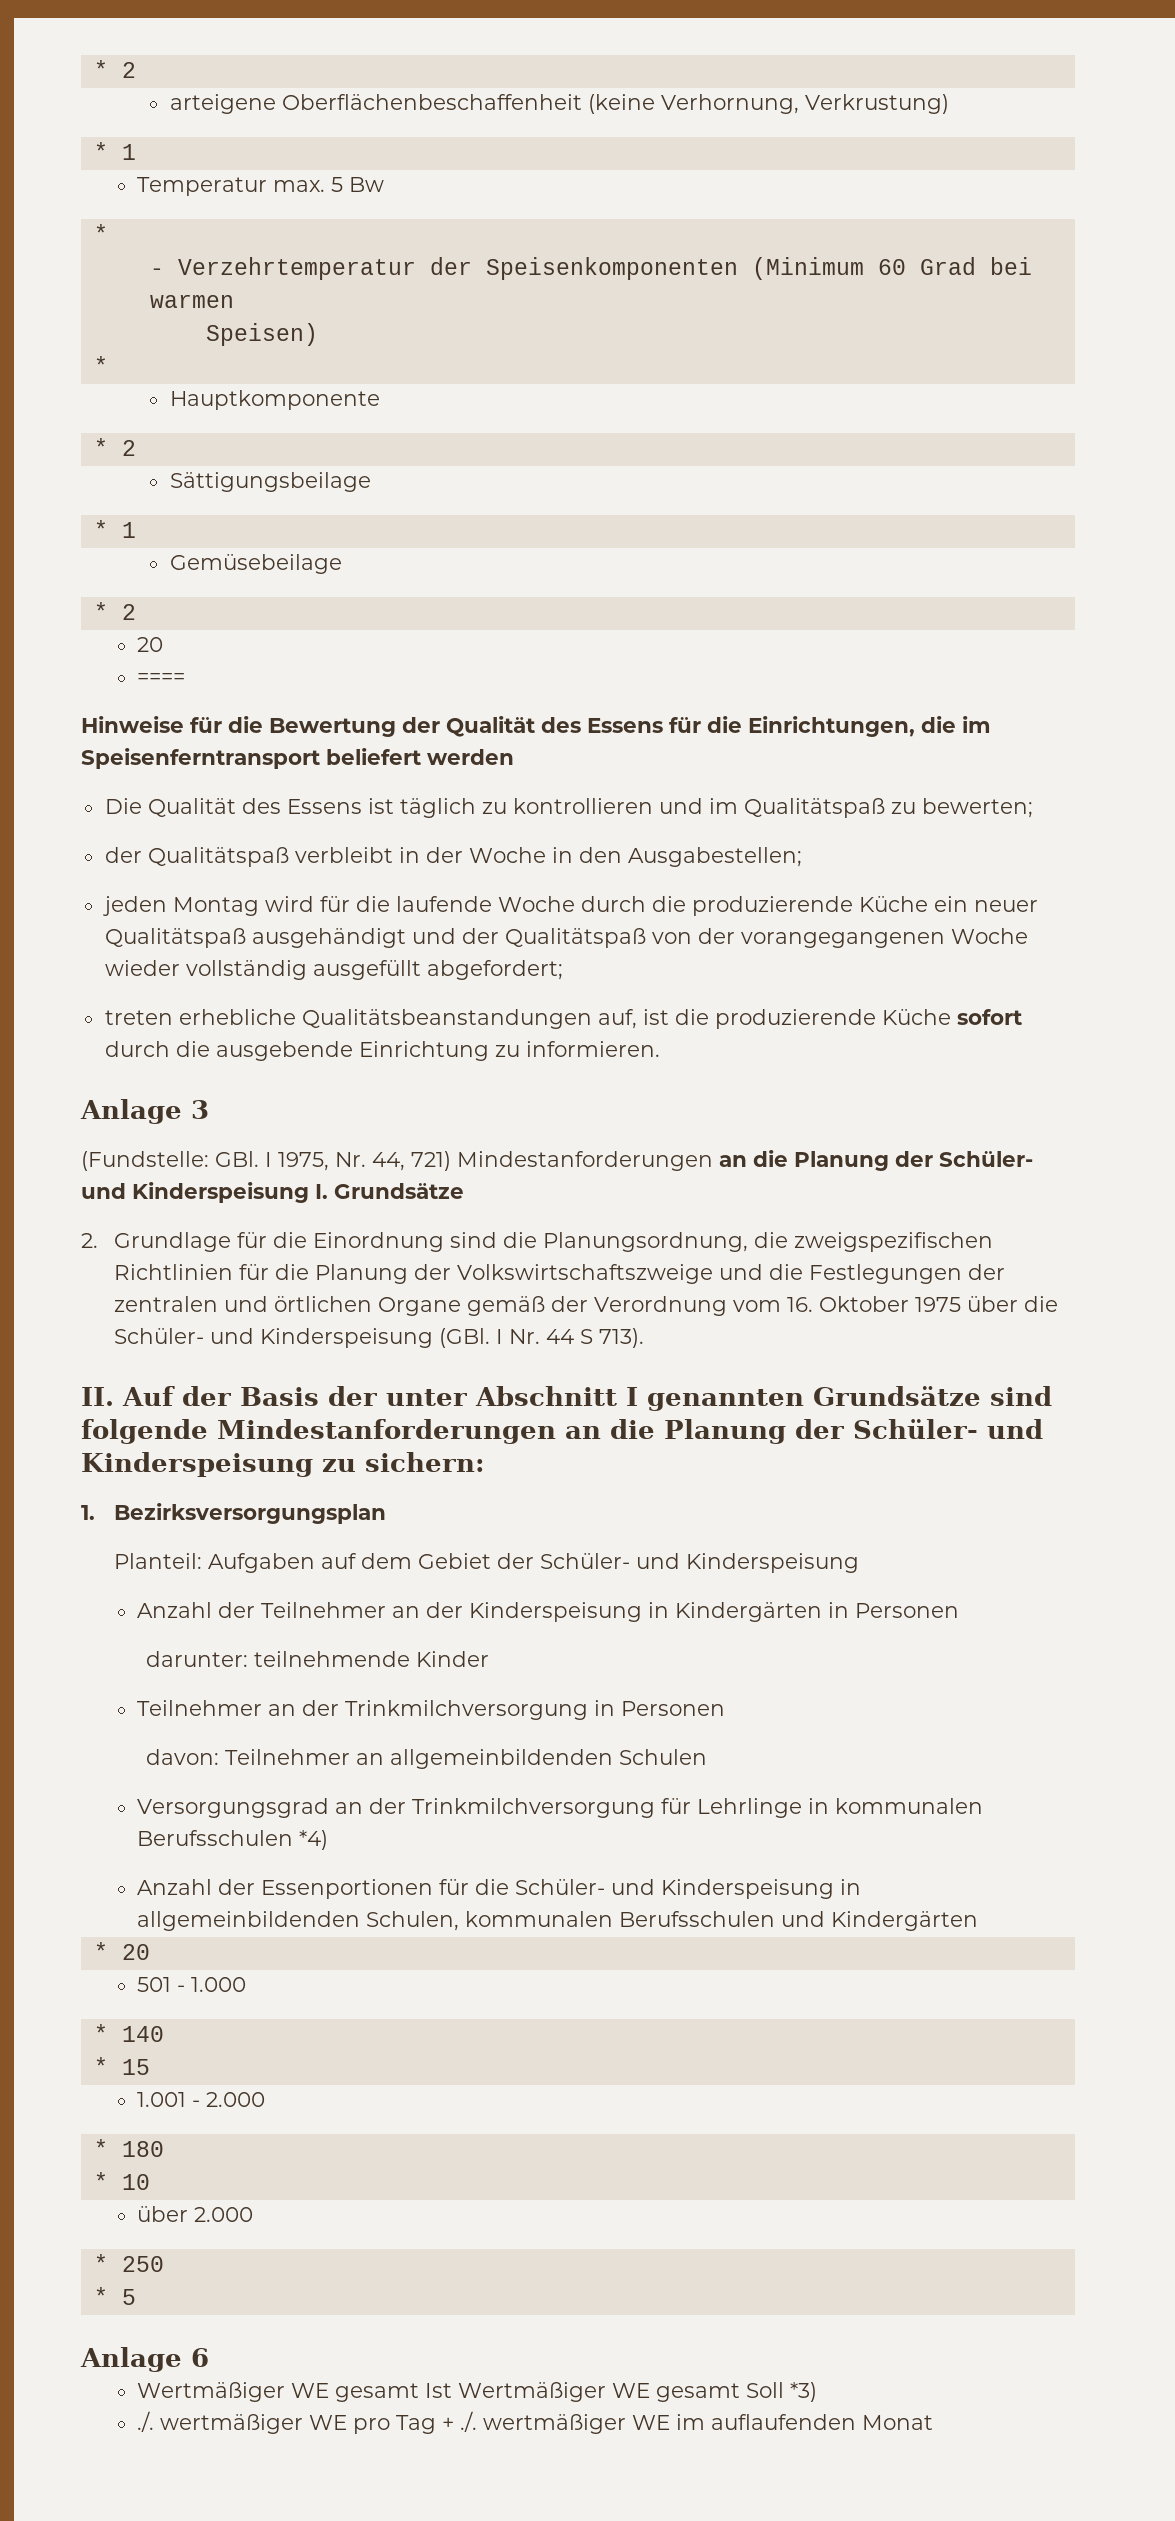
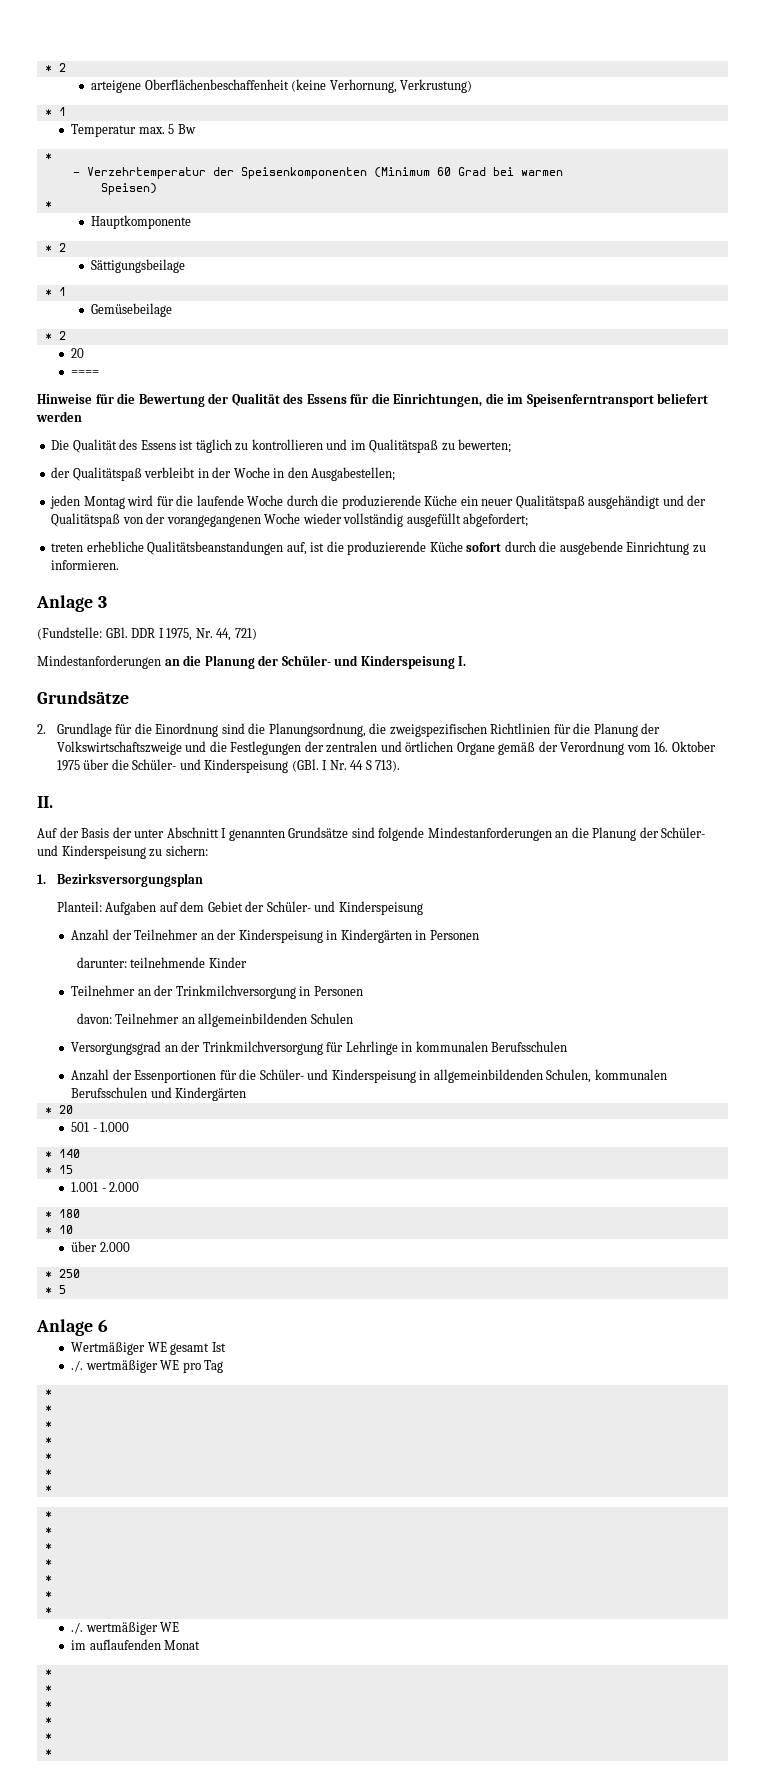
- (Fundstelle: GBl. I 1975, Nr. 44, 721) Mindestanforderungen an die Planung der Schüler- und Kinderspeisung I. Grundsätze
+ (Fundstelle: GBl. DDR I 1975, Nr. 44, 721)
+ Mindestanforderungen an die Planung der Schüler- und Kinderspeisung I.
+ Grundsätze
- II. Auf der Basis der unter Abschnitt I genannten Grundsätze sind folgende Mindestanforderungen an die Planung der Schüler- und Kinderspeisung zu sichern:
+ II.
+ Auf der Basis der unter Abschnitt I genannten Grundsätze sind folgende Mindestanforderungen an die Planung der Schüler- und Kinderspeisung zu sichern:
- Versorgungsgrad an der Trinkmilchversorgung für Lehrlinge in kommunalen Berufsschulen *4)
+ Versorgungsgrad an der Trinkmilchversorgung für Lehrlinge in kommunalen Berufsschulen
- Wertmäßiger WE gesamt Ist Wertmäßiger WE gesamt Soll *3)
+ Wertmäßiger WE gesamt Ist
- ./. wertmäßiger WE pro Tag + ./. wertmäßiger WE im auflaufenden Monat
+ ./. wertmäßiger WE pro Tag
+ *
+ *
+ *
+ *
+ *
+ *
+ *
+ *
+ *
+ *
+ *
+ *
+ *
+ *
+ ./. wertmäßiger WE
+ im auflaufenden Monat
+ *
+ *
+ *
+ *
+ *
+ *

